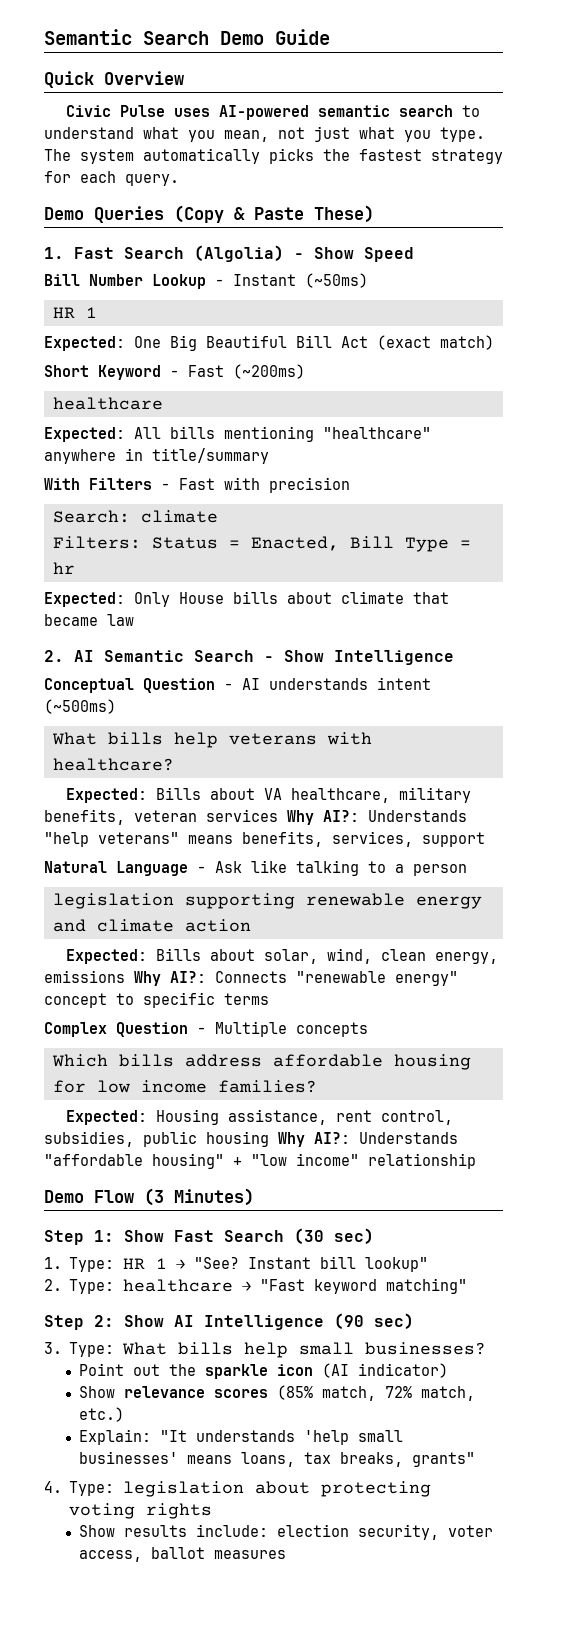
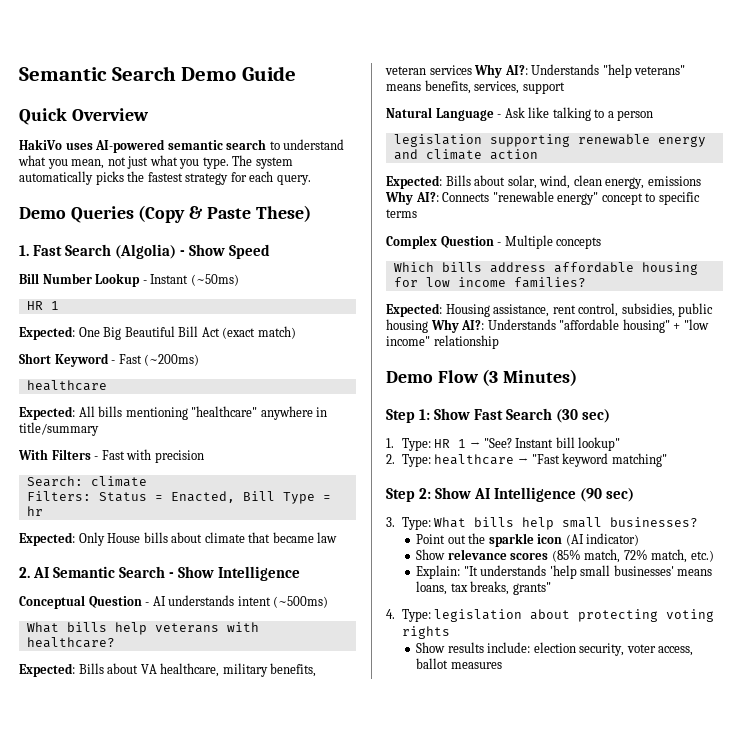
- Civic Pulse uses AI-powered semantic search to understand what you mean, not just what you type.
+ HakiVo uses AI-powered semantic search to understand what you mean, not just what you type.

